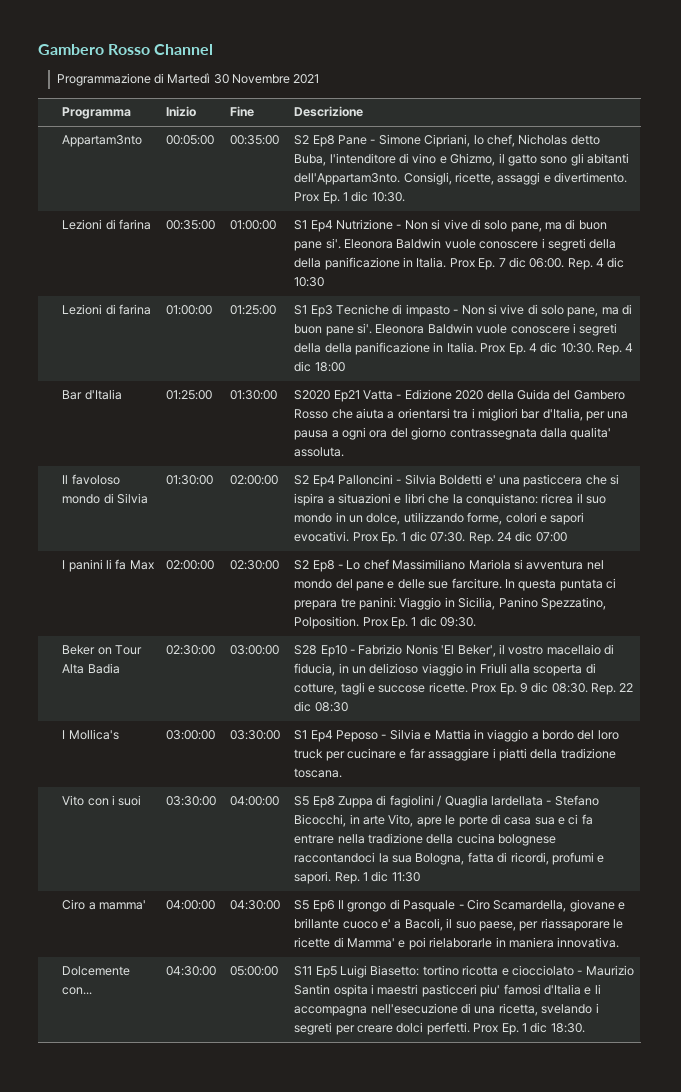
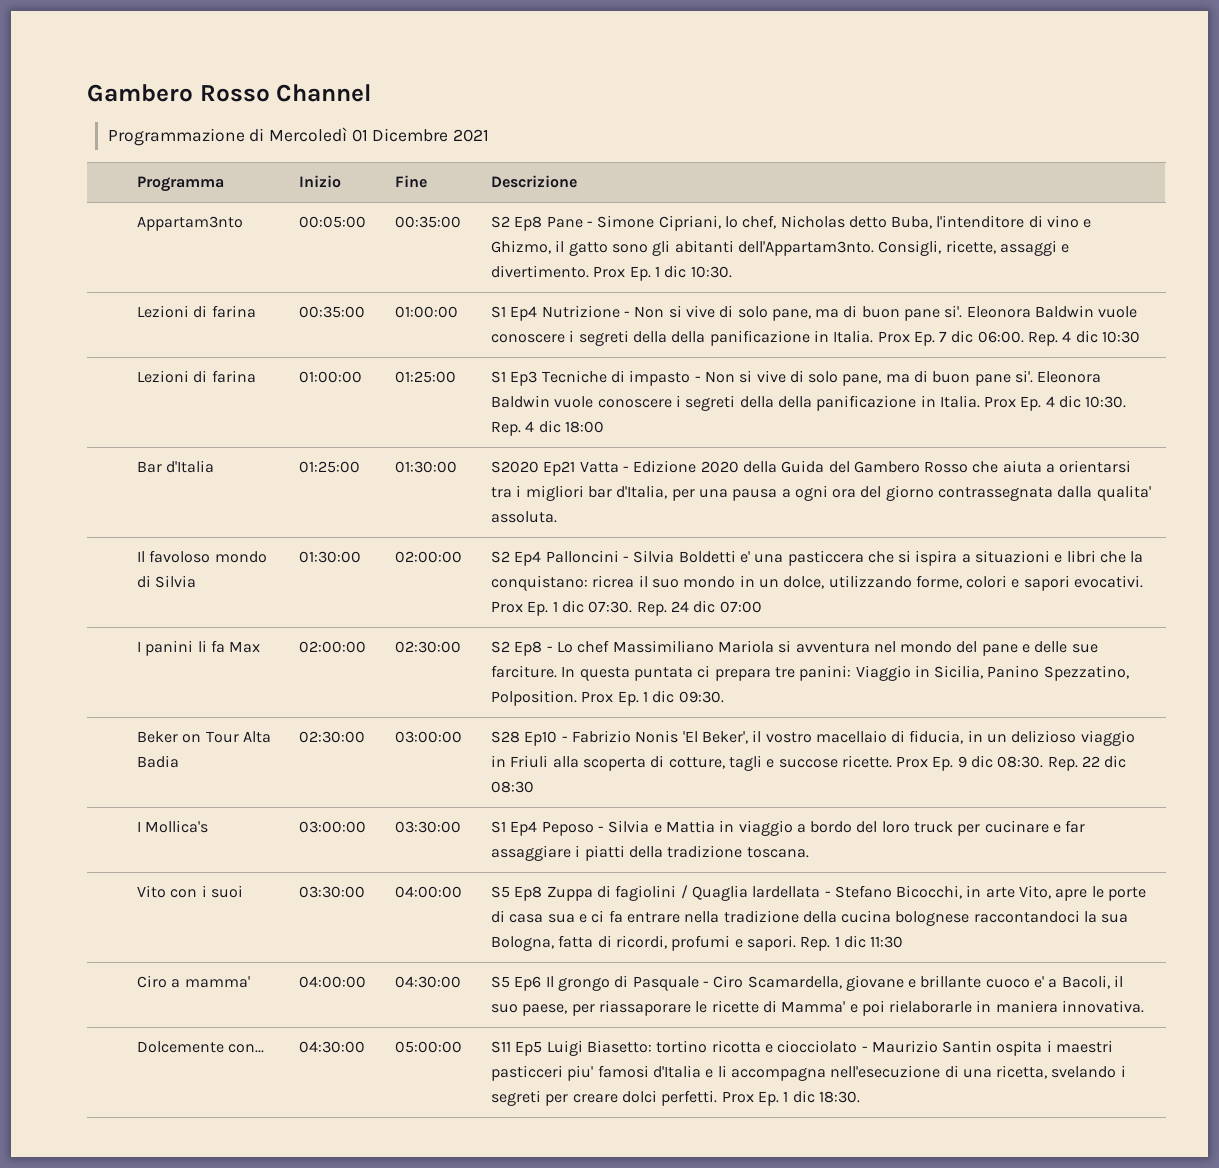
- Programmazione di Martedì 30 Novembre 2021
+ Programmazione di Mercoledì 01 Dicembre 2021

